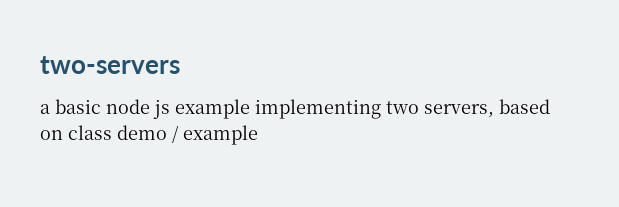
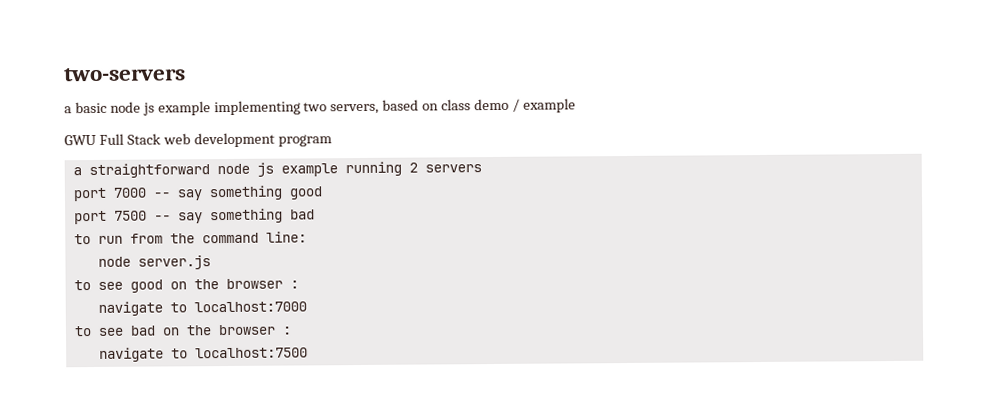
+ GWU Full Stack web development program
+ a straightforward node js example running 2 servers
+ port 7000 -- say something good
+ port 7500 -- say something bad
+ to run from the command line:
+ node server.js
+ to see good on the browser :
+ navigate to localhost:7000
+ to see bad on the browser :
+ navigate to localhost:7500

